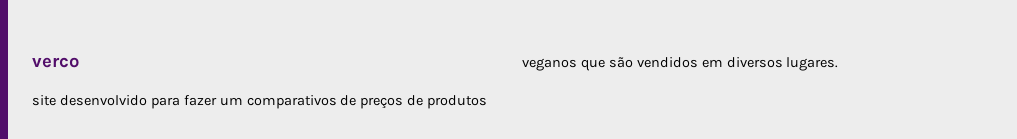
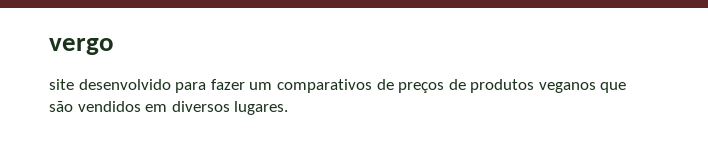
- verco
+ vergo

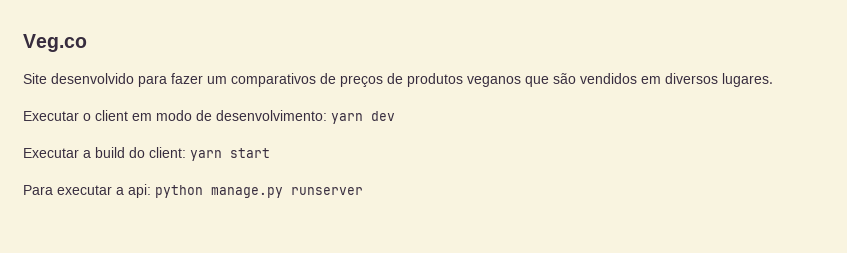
- vergo
- site desenvolvido para fazer um comparativos de preços de produtos veganos que são vendidos em diversos lugares.
+ Veg.co
+ Site desenvolvido para fazer um comparativos de preços de produtos veganos que são vendidos em diversos lugares.
+ Executar o client em modo de desenvolvimento: yarn dev
+ Executar a build do client: yarn start
+ Para executar a api: python manage.py runserver

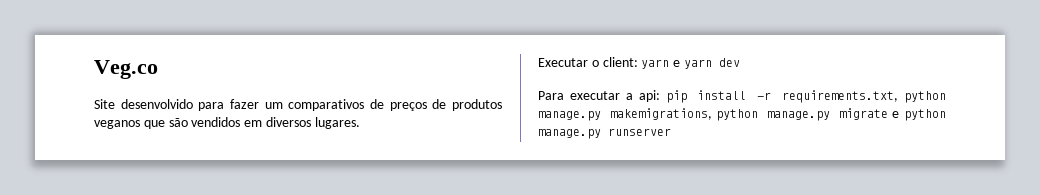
- Executar o client em modo de desenvolvimento: yarn dev
- Executar a build do client: yarn start
- Para executar a api: python manage.py runserver
+ Executar o client: yarn e yarn dev
+ Para executar a api: pip install -r requirements.txt, python manage.py makemigrations, python manage.py migrate e python manage.py runserver

